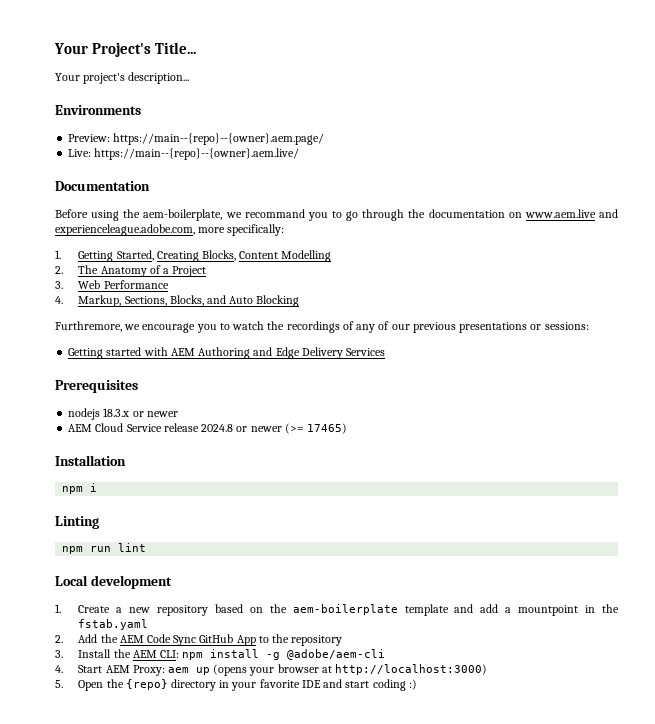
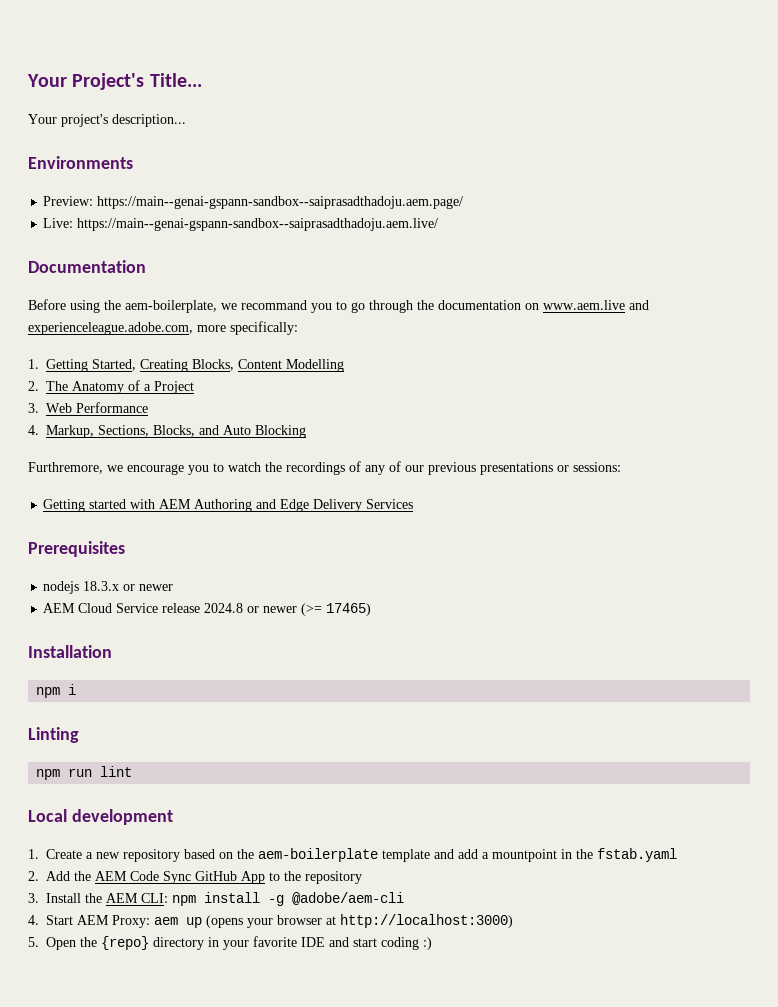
- Preview: https://main--{repo}--{owner}.aem.page/
+ Preview: https://main--genai-gspann-sandbox--saiprasadthadoju.aem.page/
- Live: https://main--{repo}--{owner}.aem.live/
+ Live: https://main--genai-gspann-sandbox--saiprasadthadoju.aem.live/

